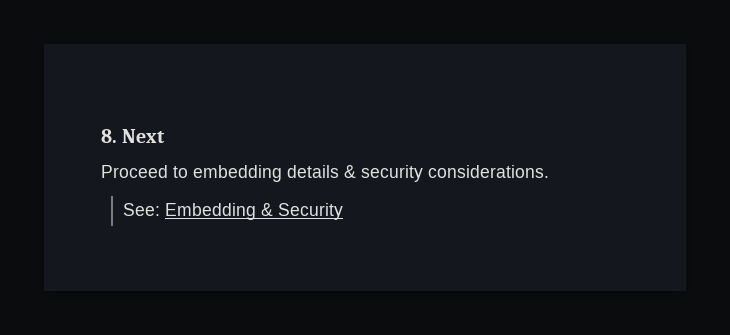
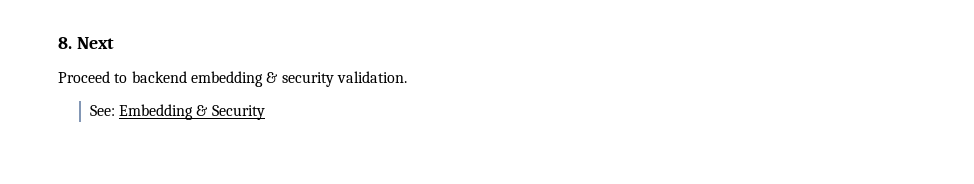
- Proceed to embedding details & security considerations.
+ Proceed to backend embedding & security validation.

